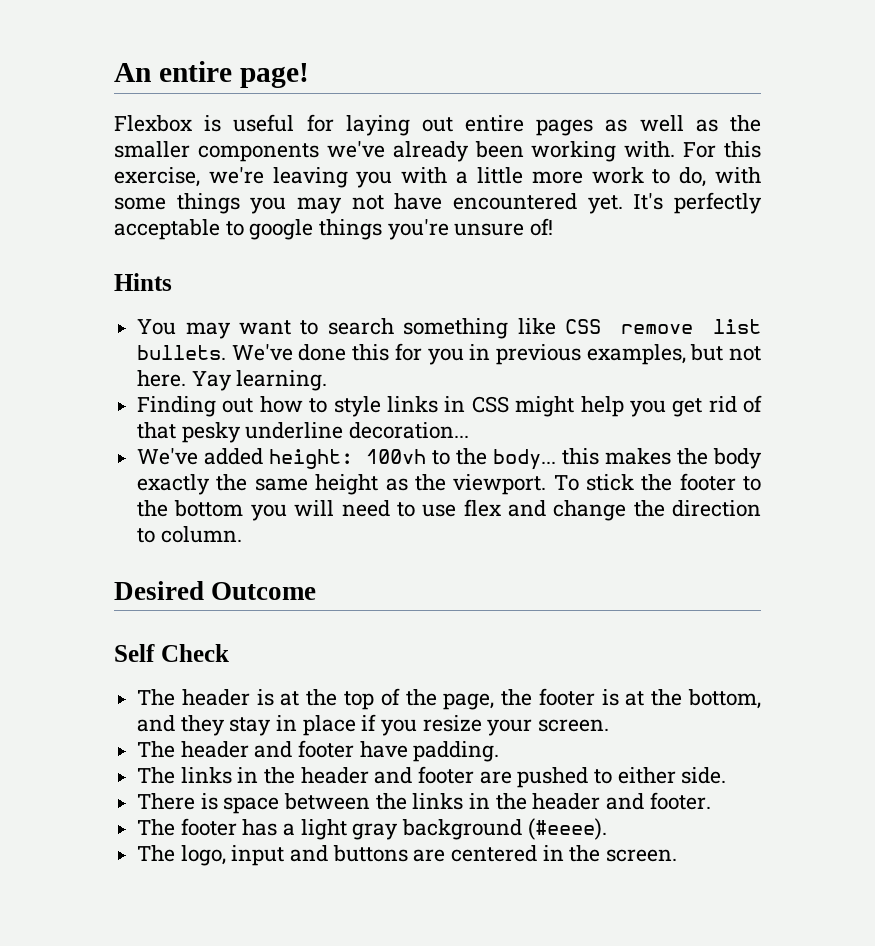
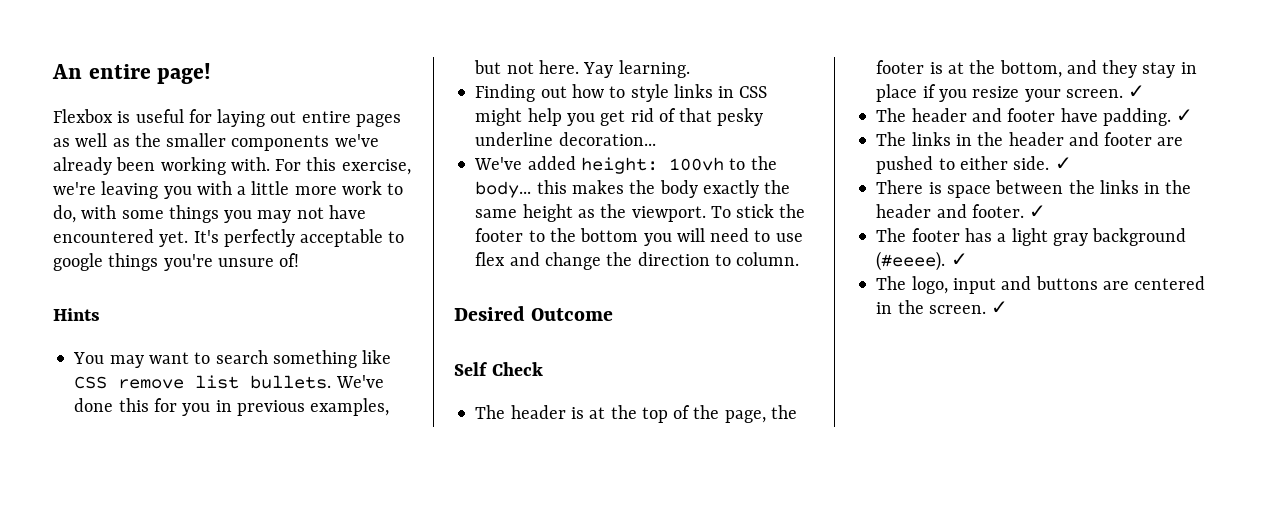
- The header is at the top of the page, the footer is at the bottom, and they stay in place if you resize your screen.
+ The header is at the top of the page, the footer is at the bottom, and they stay in place if you resize your screen. ✓
- The header and footer have padding.
+ The header and footer have padding. ✓
- The links in the header and footer are pushed to either side.
+ The links in the header and footer are pushed to either side. ✓
- There is space between the links in the header and footer.
+ There is space between the links in the header and footer. ✓
- The footer has a light gray background (#eeee).
+ The footer has a light gray background (#eeee). ✓
- The logo, input and buttons are centered in the screen.
+ The logo, input and buttons are centered in the screen. ✓

